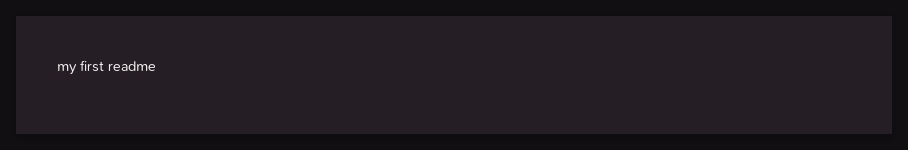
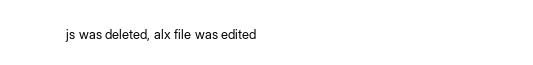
- my first readme
+ js was deleted, alx file was edited

